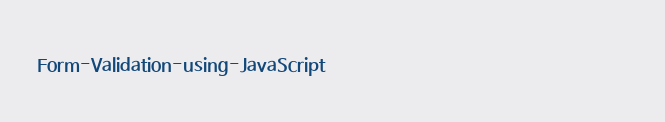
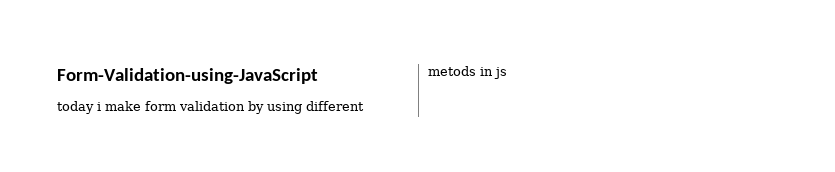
+ today i make form validation by using different metods in js

